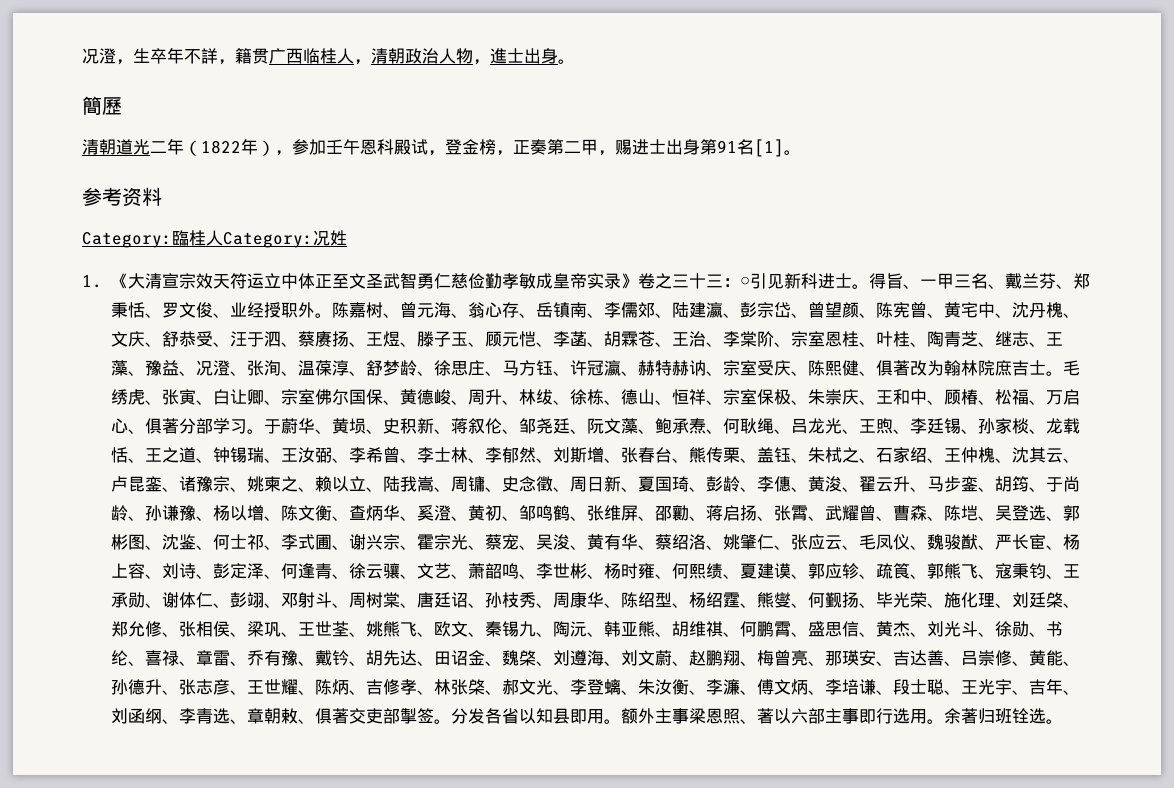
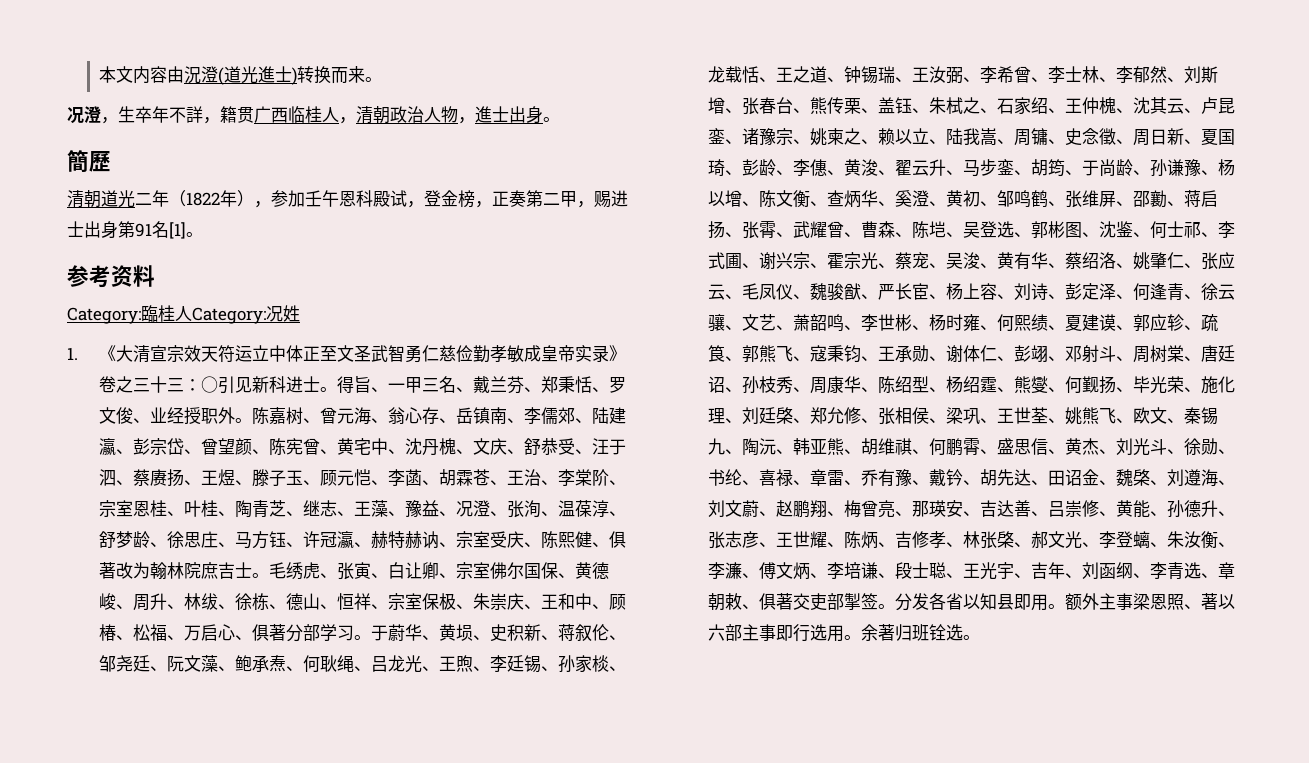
+ 本文内容由況澄(道光進士)转换而来。

